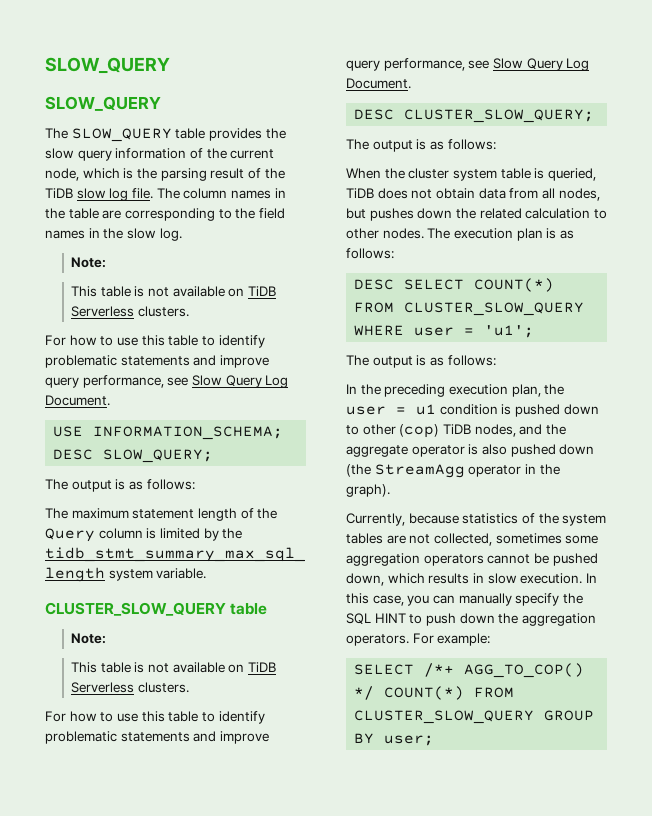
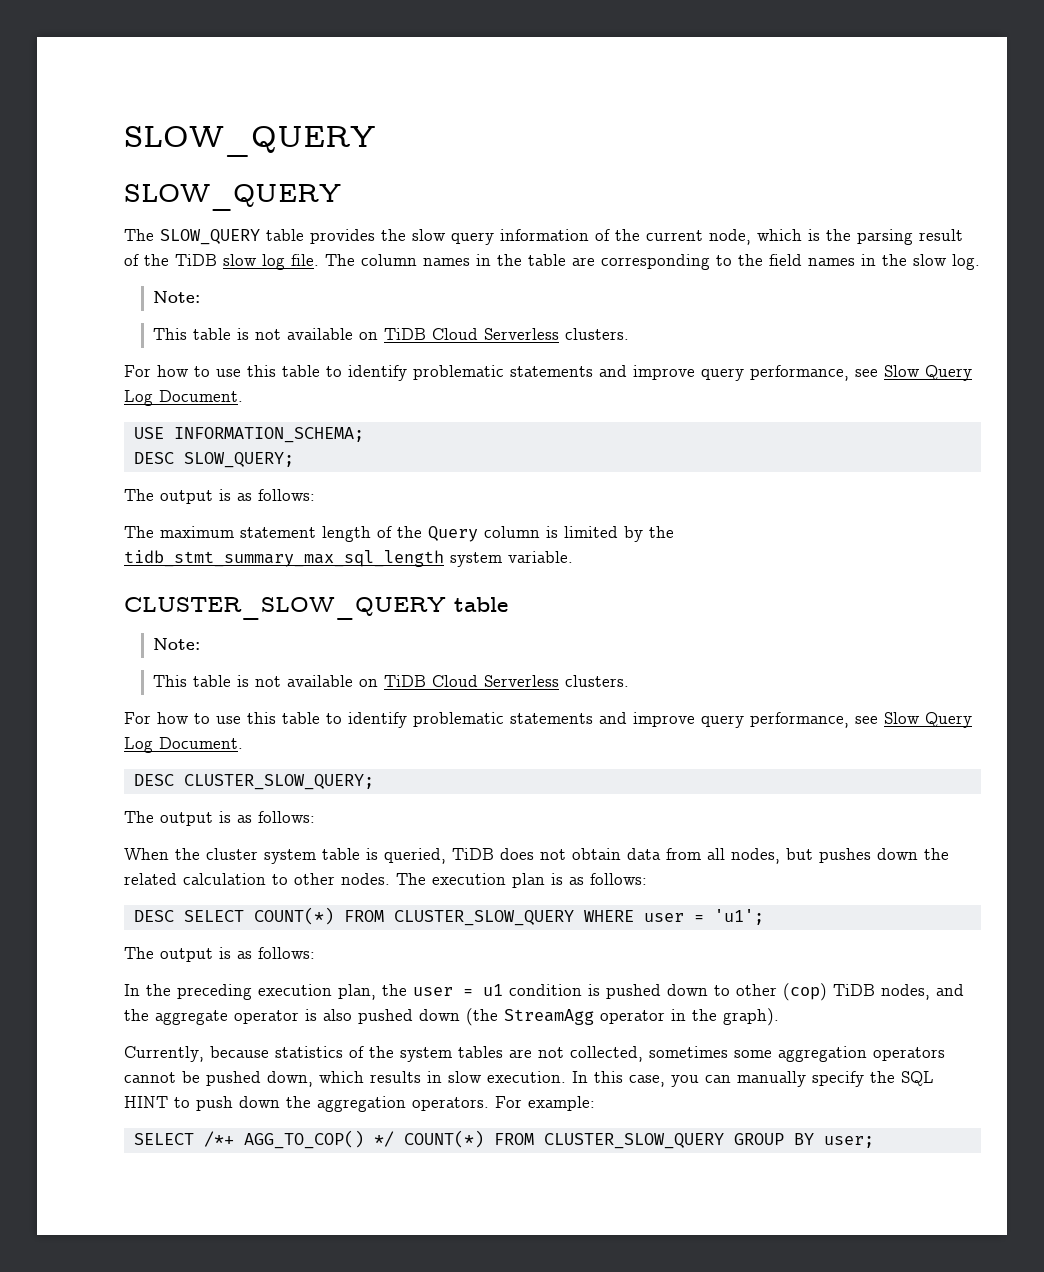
  The column names in the table are corresponding to the field names in the slow log.
  Note:
- This table is not available on TiDB Serverless clusters.
+ This table is not available on TiDB Cloud Serverless clusters.
  CLUSTER_SLOW_QUERY table
  Note:
- This table is not available on TiDB Serverless clusters.
+ This table is not available on TiDB Cloud Serverless clusters.

